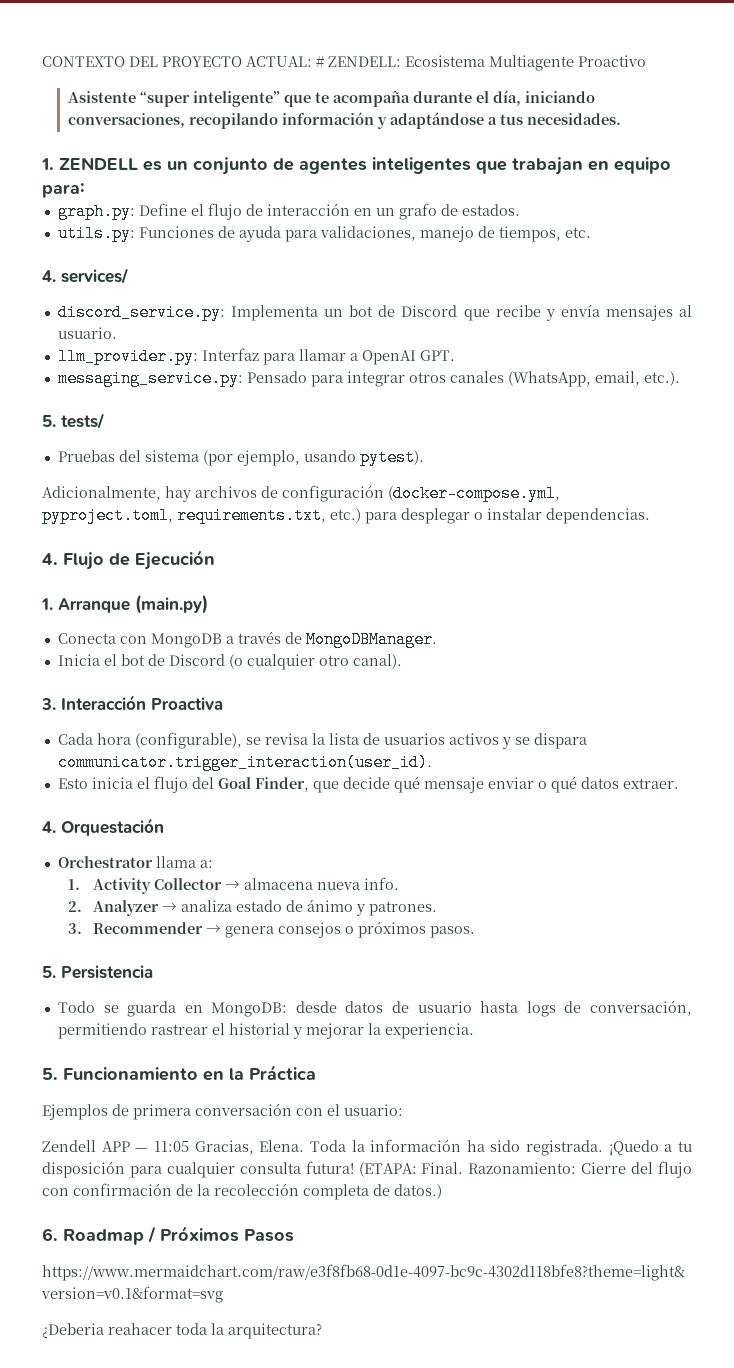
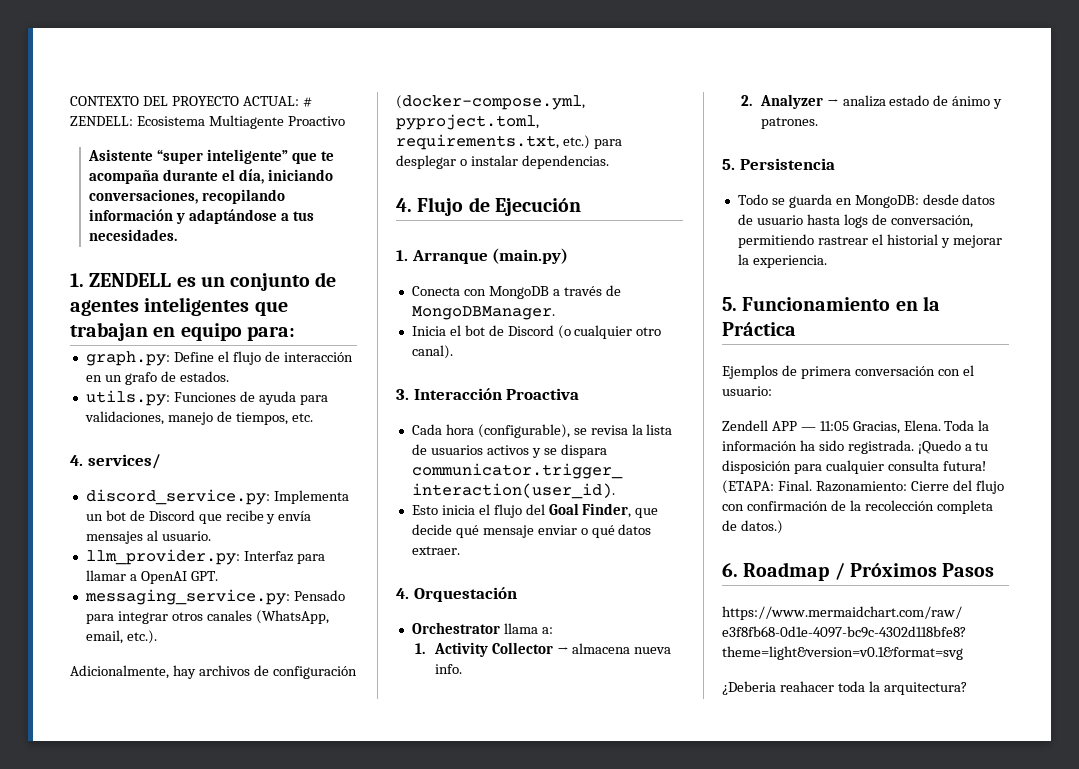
- 5. tests/
- Pruebas del sistema (por ejemplo, usando pytest).
- 3. Recommender → genera consejos o próximos pasos.

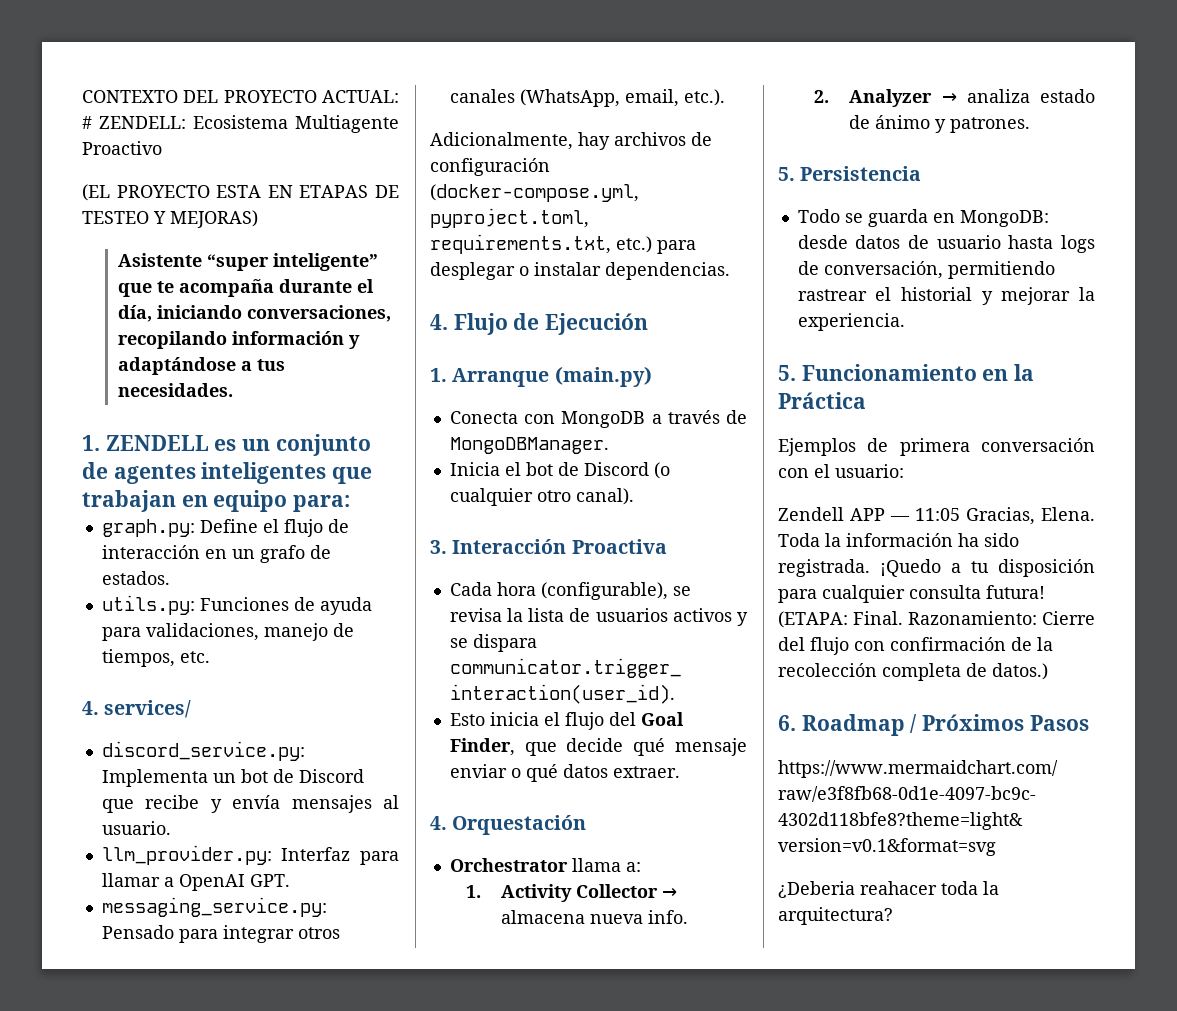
+ (EL PROYECTO ESTA EN ETAPAS DE TESTEO Y MEJORAS)

